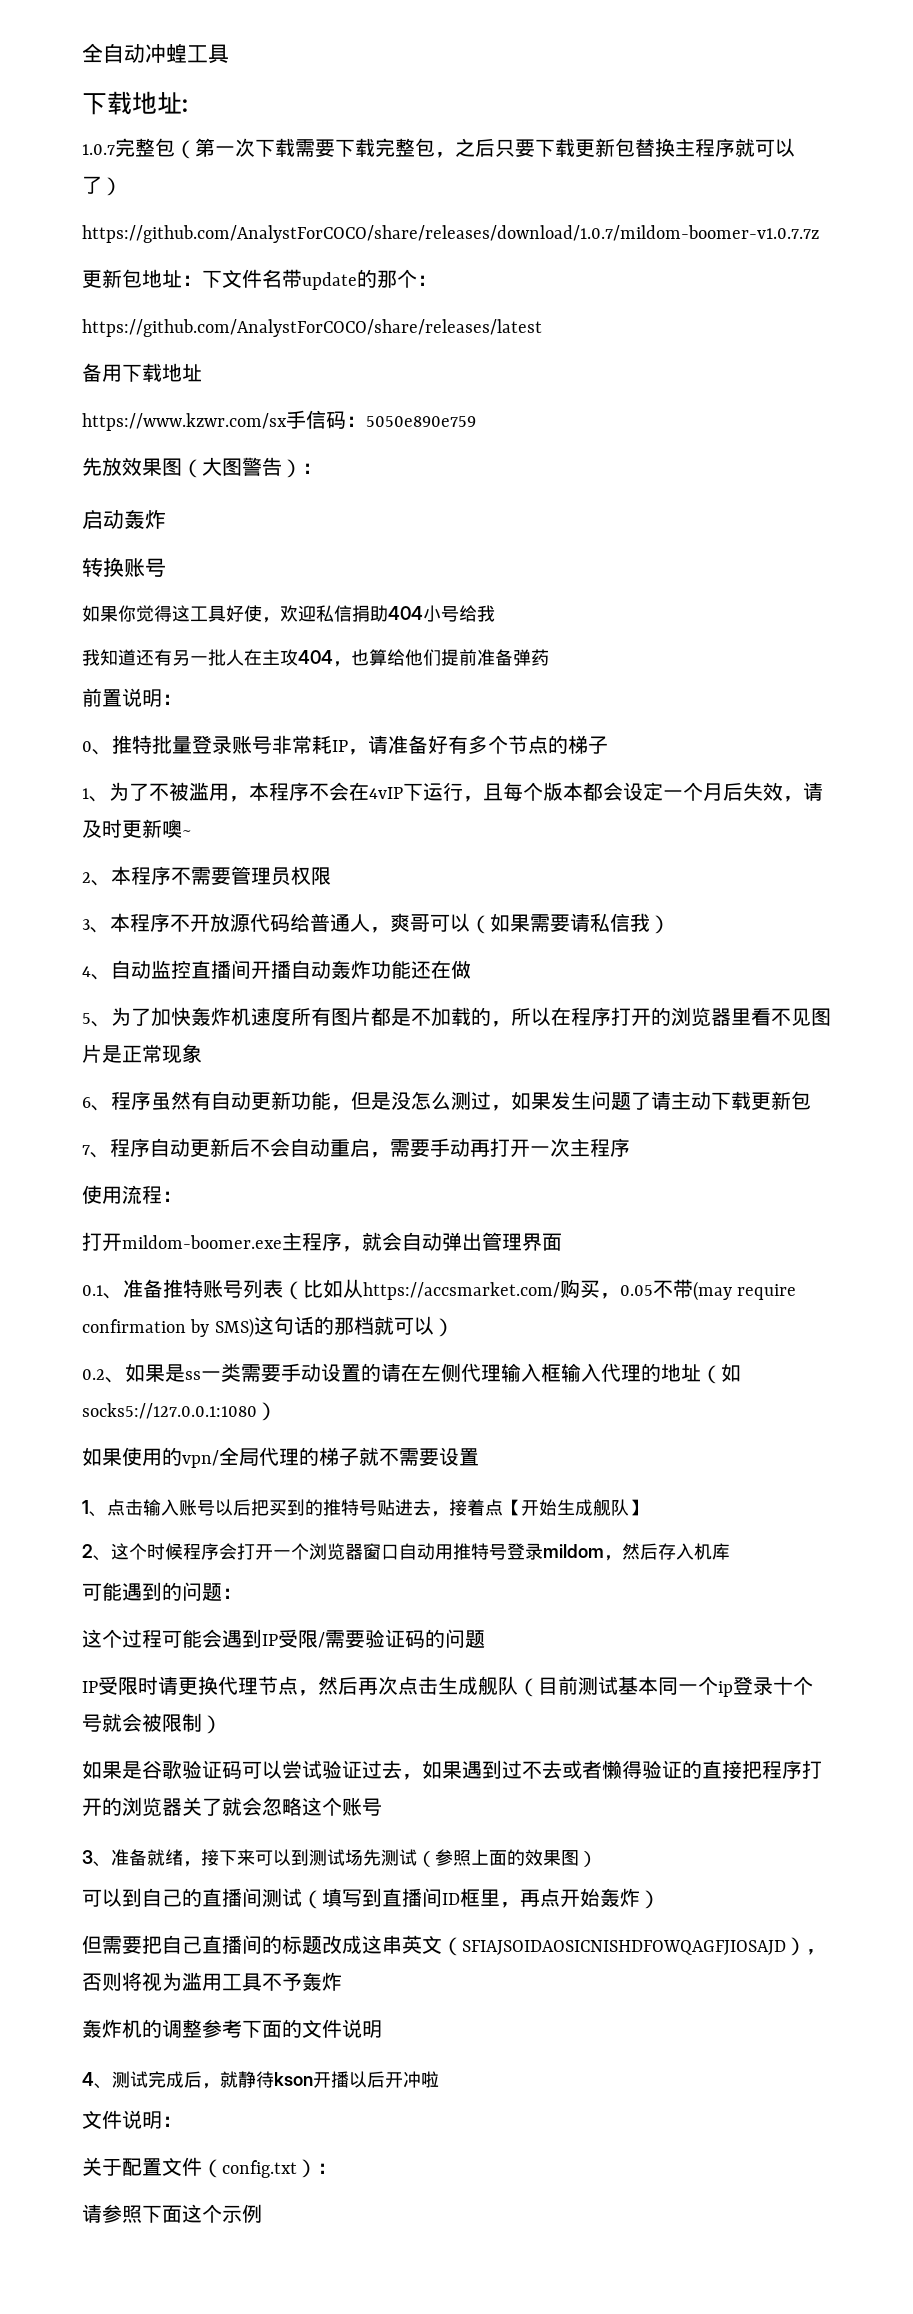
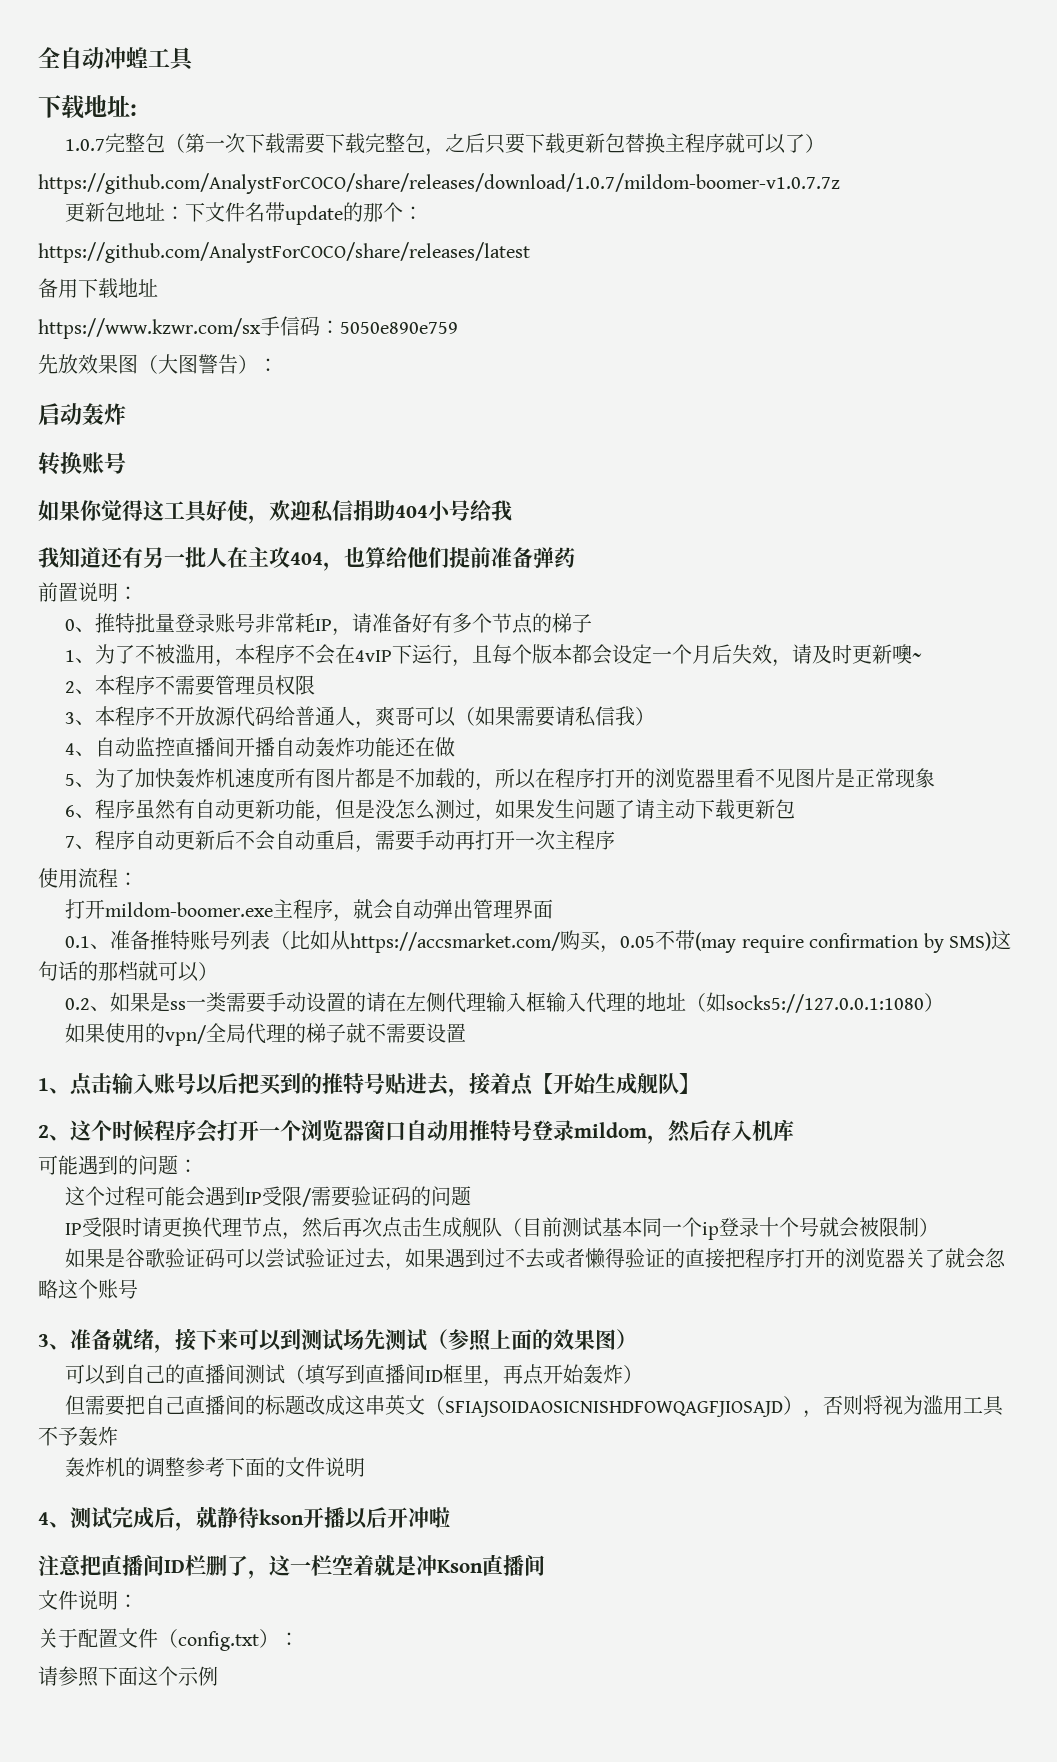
+ 注意把直播间ID栏删了，这一栏空着就是冲Kson直播间

